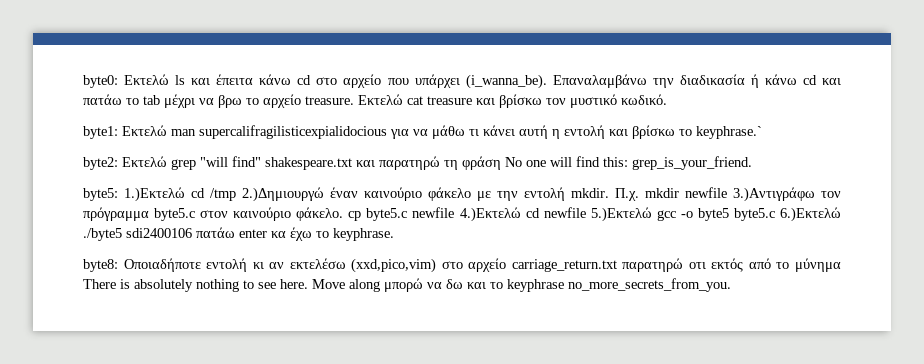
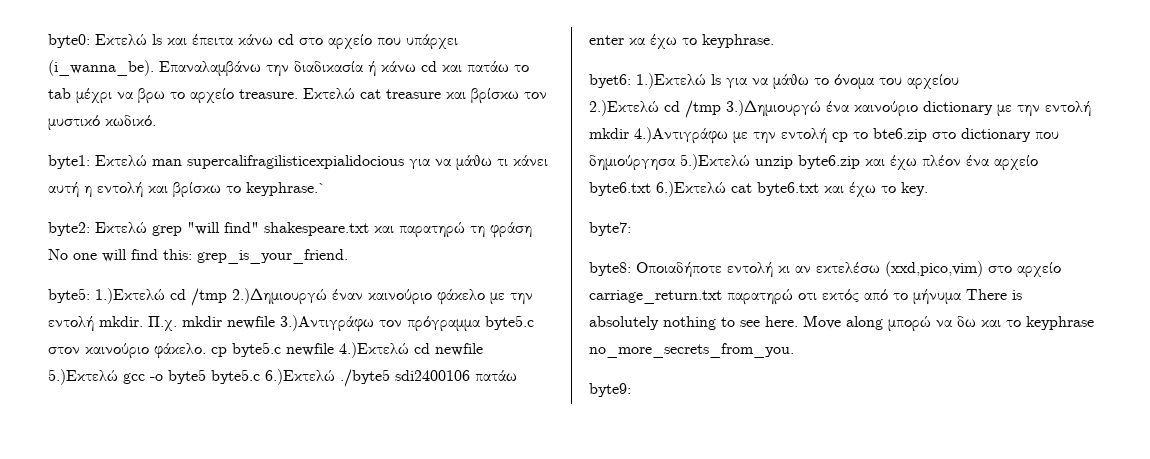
+ byet6: 1.)Εκτελώ ls για να μάθω το όνομα του αρχείου
+ 2.)Εκτελώ cd /tmp 3.)Δημιουργώ ένα καινούριο dictionary με την εντολή mkdir 4.)Αντιγράφω με την εντολή cp το bte6.zip στο dictionary που δημιούργησα 5.)Εκτελώ unzip byte6.zip και έχω πλέον ένα αρχείο byte6.txt 6.)Εκτελώ cat byte6.txt και έχω το key.
+ byte7:
- byte8: Οποιαδήποτε εντολή κι αν εκτελέσω (xxd,pico,vim) στο αρχείο carriage_return.txt παρατηρώ οτι εκτός από το μύνημα There is absolutely nothing to see here.
+ byte8: Οποιαδήποτε εντολή κι αν εκτελέσω (xxd,pico,vim) στο αρχείο carriage_return.txt παρατηρώ οτι εκτός από το μήνυμα There is absolutely nothing to see here.
+ byte9:

